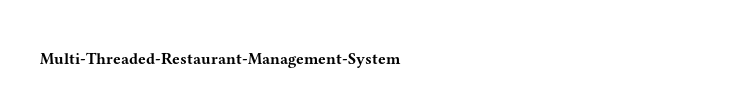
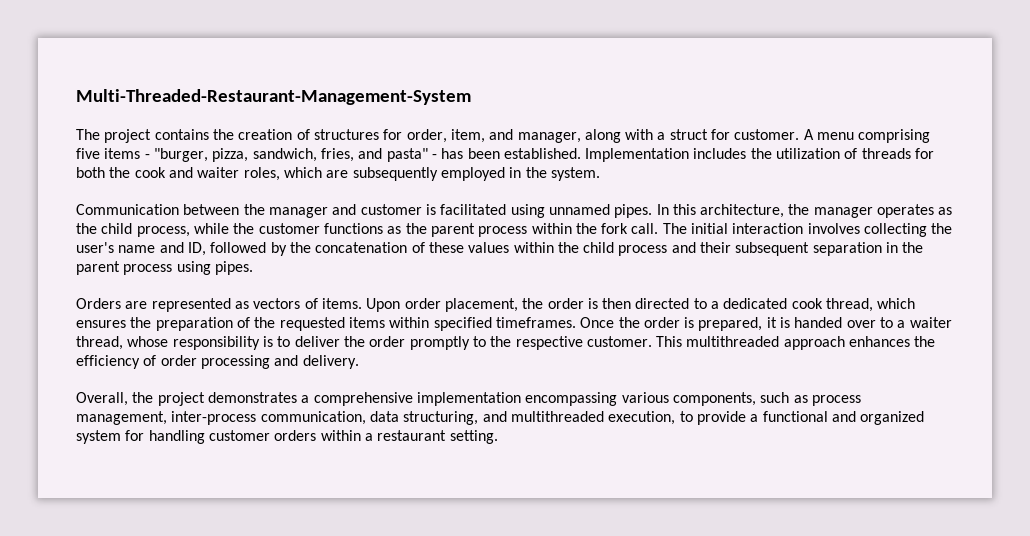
+ The project contains the creation of structures for order, item, and manager, along with a struct for customer. A menu comprising five items - "burger, pizza, sandwich, fries, and pasta" - has been established. Implementation includes the utilization of threads for both the cook and waiter roles, which are subsequently employed in the system.
+ Communication between the manager and customer is facilitated using unnamed pipes. In this architecture, the manager operates as the child process, while the customer functions as the parent process within the fork call. The initial interaction involves collecting the user's name and ID, followed by the concatenation of these values within the child process and their subsequent separation in the parent process using pipes.
+ Orders are represented as vectors of items. Upon order placement, the order is then directed to a dedicated cook thread, which ensures the preparation of the requested items within specified timeframes. Once the order is prepared, it is handed over to a waiter thread, whose responsibility is to deliver the order promptly to the respective customer. This multithreaded approach enhances the efficiency of order processing and delivery.
+ Overall, the project demonstrates a comprehensive implementation encompassing various components, such as process management, inter-process communication, data structuring, and multithreaded execution, to provide a functional and organized system for handling customer orders within a restaurant setting.

